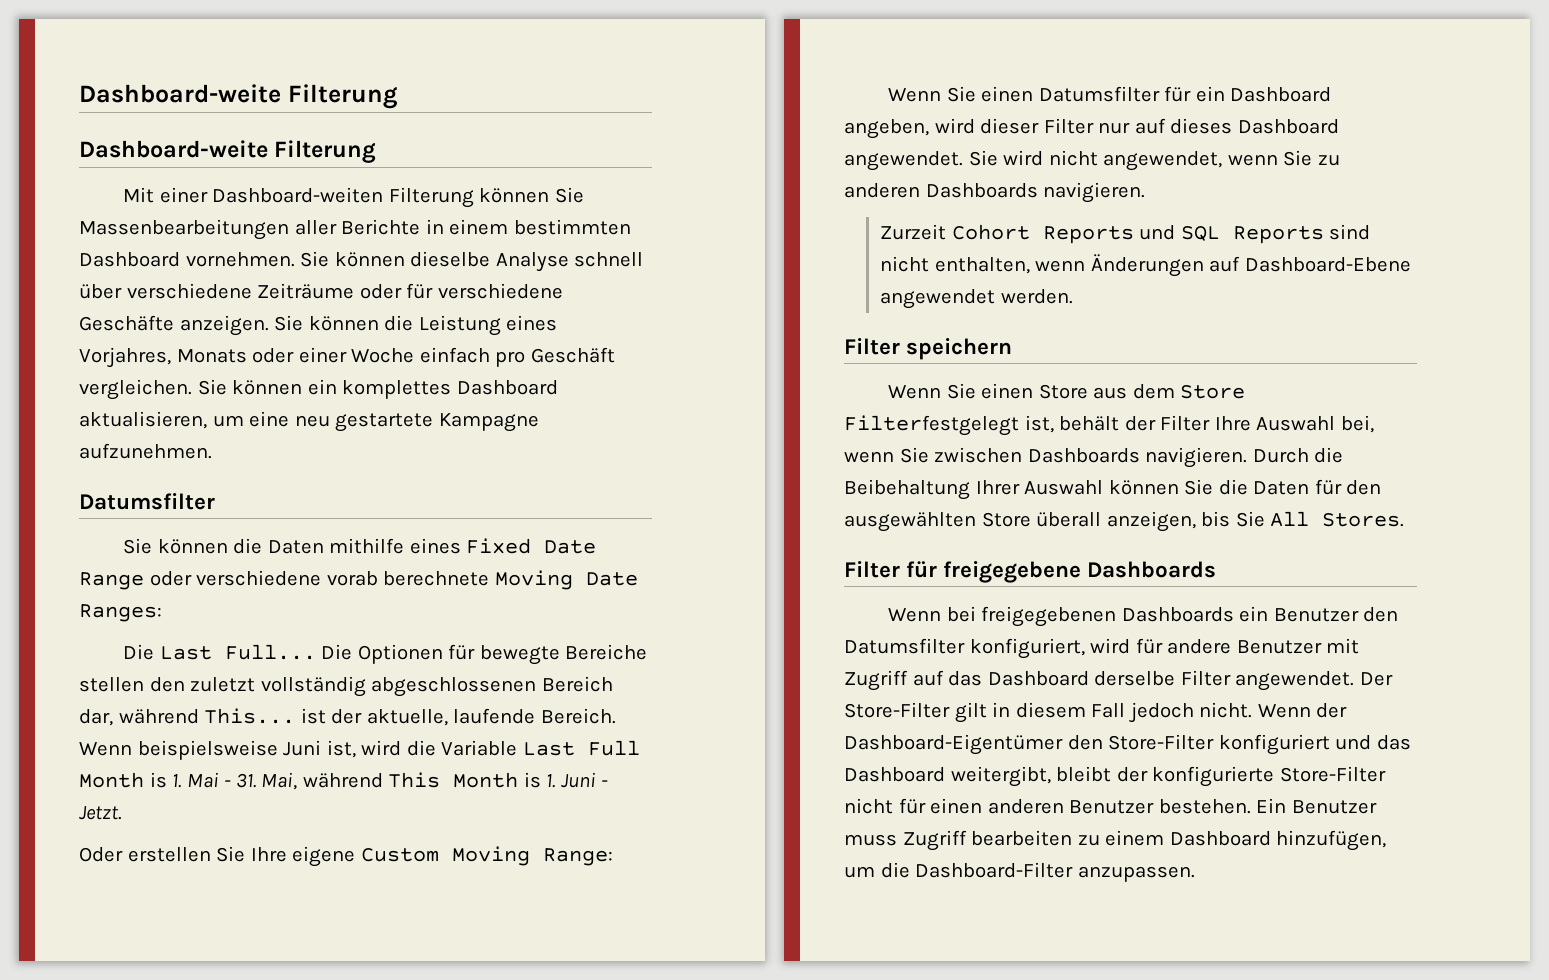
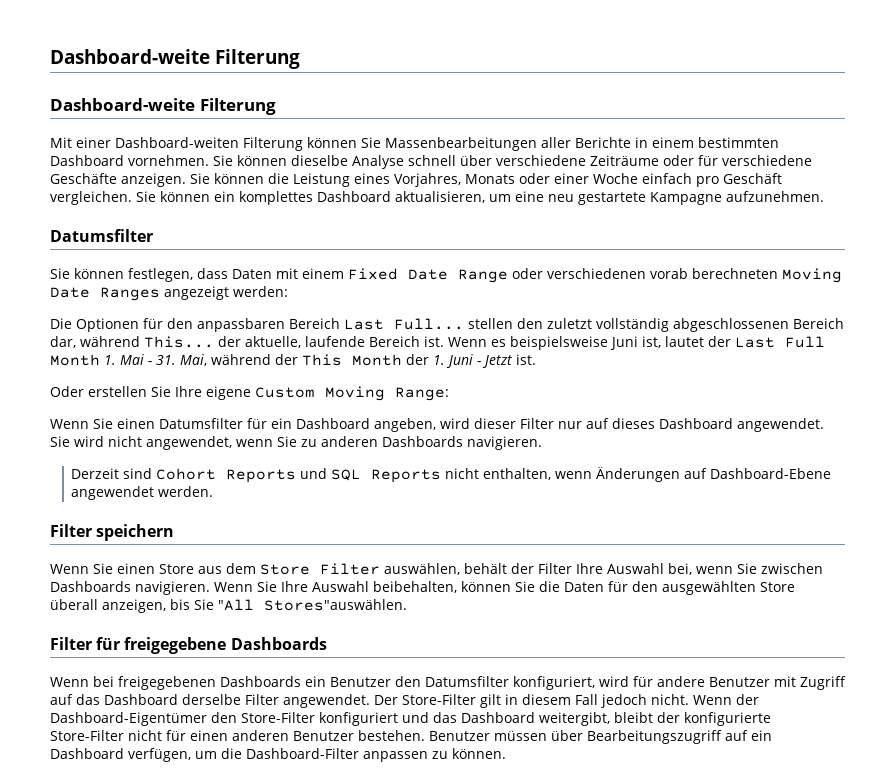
- Sie können die Daten mithilfe eines Fixed Date Range oder verschiedene vorab berechnete Moving Date Ranges:
- Die Last Full... Die Optionen für bewegte Bereiche stellen den zuletzt vollständig abgeschlossenen Bereich dar, während This... ist der aktuelle, laufende Bereich. Wenn beispielsweise Juni ist, wird die Variable Last Full Month is 1. Mai - 31. Mai, während This Month is 1. Juni - Jetzt.
+ Sie können festlegen, dass Daten mit einem Fixed Date Range oder verschiedenen vorab berechneten Moving Date Ranges angezeigt werden:
+ Die Optionen für den anpassbaren Bereich Last Full... stellen den zuletzt vollständig abgeschlossenen Bereich dar, während This... der aktuelle, laufende Bereich ist. Wenn es beispielsweise Juni ist, lautet der Last Full Month 1. Mai - 31. Mai, während der This Month der 1. Juni - Jetzt ist.
- Zurzeit Cohort Reports und SQL Reports sind nicht enthalten, wenn Änderungen auf Dashboard-Ebene angewendet werden.
+ Derzeit sind Cohort Reports und SQL Reports nicht enthalten, wenn Änderungen auf Dashboard-Ebene angewendet werden.
- Wenn Sie einen Store aus dem Store Filterfestgelegt ist, behält der Filter Ihre Auswahl bei, wenn Sie zwischen Dashboards navigieren.
+ Wenn Sie einen Store aus dem Store Filter auswählen, behält der Filter Ihre Auswahl bei, wenn Sie zwischen Dashboards navigieren.
- Durch die Beibehaltung Ihrer Auswahl können Sie die Daten für den ausgewählten Store überall anzeigen, bis Sie All Stores.
+ Wenn Sie Ihre Auswahl beibehalten, können Sie die Daten für den ausgewählten Store überall anzeigen, bis Sie "All Stores"auswählen.
- Ein Benutzer muss Zugriff bearbeiten zu einem Dashboard hinzufügen, um die Dashboard-Filter anzupassen.
+ Benutzer müssen über Bearbeitungszugriff auf ein Dashboard verfügen, um die Dashboard-Filter anpassen zu können.

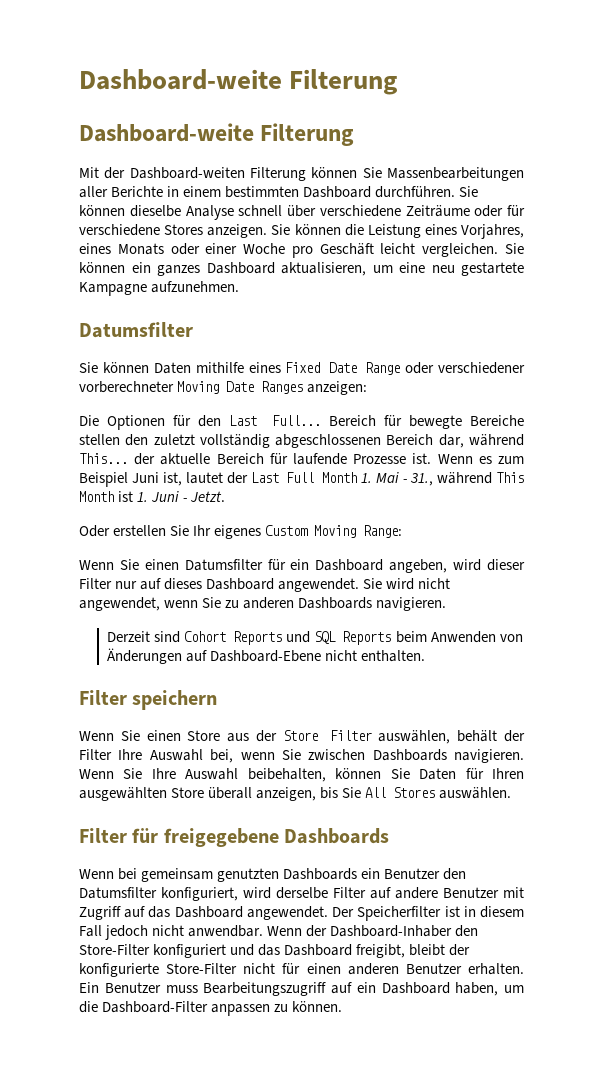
- Mit einer Dashboard-weiten Filterung können Sie Massenbearbeitungen aller Berichte in einem bestimmten Dashboard vornehmen.
+ Mit der Dashboard-weiten Filterung können Sie Massenbearbeitungen aller Berichte in einem bestimmten Dashboard durchführen.
- Sie können dieselbe Analyse schnell über verschiedene Zeiträume oder für verschiedene Geschäfte anzeigen.
+ Sie können dieselbe Analyse schnell über verschiedene Zeiträume oder für verschiedene Stores anzeigen.
- Sie können die Leistung eines Vorjahres, Monats oder einer Woche einfach pro Geschäft vergleichen.
+ Sie können die Leistung eines Vorjahres, eines Monats oder einer Woche pro Geschäft leicht vergleichen.
- Sie können ein komplettes Dashboard aktualisieren, um eine neu gestartete Kampagne aufzunehmen.
+ Sie können ein ganzes Dashboard aktualisieren, um eine neu gestartete Kampagne aufzunehmen.
- Sie können festlegen, dass Daten mit einem Fixed Date Range oder verschiedenen vorab berechneten Moving Date Ranges angezeigt werden:
+ Sie können Daten mithilfe eines Fixed Date Range oder verschiedener vorberechneter Moving Date Ranges anzeigen:
- Die Optionen für den anpassbaren Bereich Last Full... stellen den zuletzt vollständig abgeschlossenen Bereich dar, während This... der aktuelle, laufende Bereich ist.
+ Die Optionen für den Last Full... Bereich für bewegte Bereiche stellen den zuletzt vollständig abgeschlossenen Bereich dar, während This... der aktuelle Bereich für laufende Prozesse ist.
- Wenn es beispielsweise Juni ist, lautet der Last Full Month 1. Mai - 31. Mai, während der This Month der 1. Juni - Jetzt ist.
+ Wenn es zum Beispiel Juni ist, lautet der Last Full Month 1. Mai - 31., während This Month ist 1. Juni - Jetzt.
- Oder erstellen Sie Ihre eigene Custom Moving Range:
+ Oder erstellen Sie Ihr eigenes Custom Moving Range:
- Derzeit sind Cohort Reports und SQL Reports nicht enthalten, wenn Änderungen auf Dashboard-Ebene angewendet werden.
+ Derzeit sind Cohort Reports und SQL Reports beim Anwenden von Änderungen auf Dashboard-Ebene nicht enthalten.
- Wenn Sie einen Store aus dem Store Filter auswählen, behält der Filter Ihre Auswahl bei, wenn Sie zwischen Dashboards navigieren.
+ Wenn Sie einen Store aus der Store Filter auswählen, behält der Filter Ihre Auswahl bei, wenn Sie zwischen Dashboards navigieren.
- Wenn Sie Ihre Auswahl beibehalten, können Sie die Daten für den ausgewählten Store überall anzeigen, bis Sie "All Stores"auswählen.
+ Wenn Sie Ihre Auswahl beibehalten, können Sie Daten für Ihren ausgewählten Store überall anzeigen, bis Sie All Stores auswählen.
- Wenn bei freigegebenen Dashboards ein Benutzer den Datumsfilter konfiguriert, wird für andere Benutzer mit Zugriff auf das Dashboard derselbe Filter angewendet. Der Store-Filter gilt in diesem Fall jedoch nicht.
+ Wenn bei gemeinsam genutzten Dashboards ein Benutzer den Datumsfilter konfiguriert, wird derselbe Filter auf andere Benutzer mit Zugriff auf das Dashboard angewendet. Der Speicherfilter ist in diesem Fall jedoch nicht anwendbar.
- Wenn der Dashboard-Eigentümer den Store-Filter konfiguriert und das Dashboard weitergibt, bleibt der konfigurierte Store-Filter nicht für einen anderen Benutzer bestehen. Benutzer müssen über Bearbeitungszugriff auf ein Dashboard verfügen, um die Dashboard-Filter anpassen zu können.
+ Wenn der Dashboard-Inhaber den Store-Filter konfiguriert und das Dashboard freigibt, bleibt der konfigurierte Store-Filter nicht für einen anderen Benutzer erhalten. Ein Benutzer muss Bearbeitungszugriff auf ein Dashboard haben, um die Dashboard-Filter anpassen zu können.

